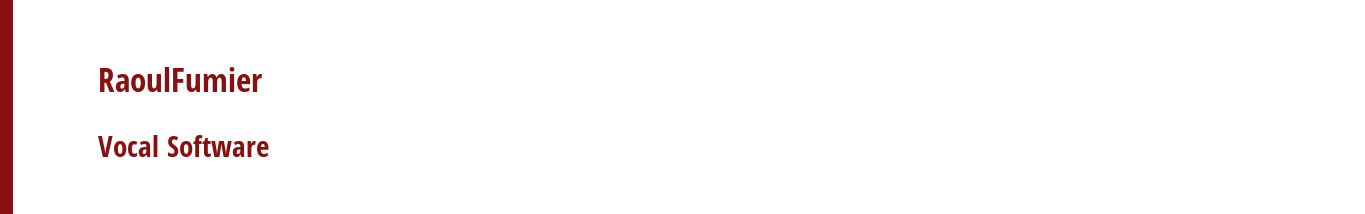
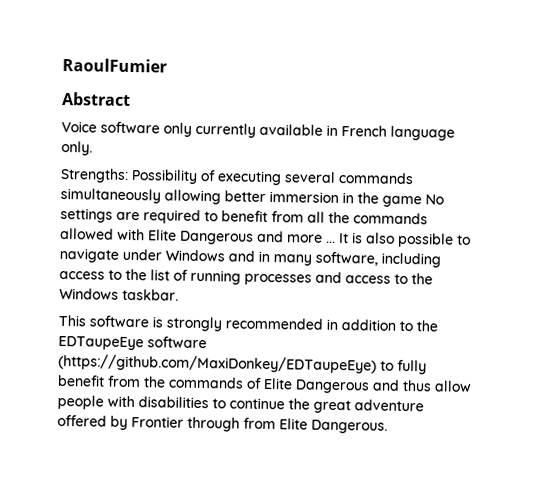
- Vocal Software
+ Abstract
+ Voice software only currently available in French language only.
+ Strengths: Possibility of executing several commands simultaneously allowing better immersion in the game No settings are required to benefit from all the commands allowed with Elite Dangerous and more ... It is also possible to navigate under Windows and in many software, including access to the list of running processes and access to the Windows taskbar.
+ This software is strongly recommended in addition to the EDTaupeEye software (https://github.com/MaxiDonkey/EDTaupeEye) to fully benefit from the commands of Elite Dangerous and thus allow people with disabilities to continue the great adventure offered by Frontier through from Elite Dangerous.

